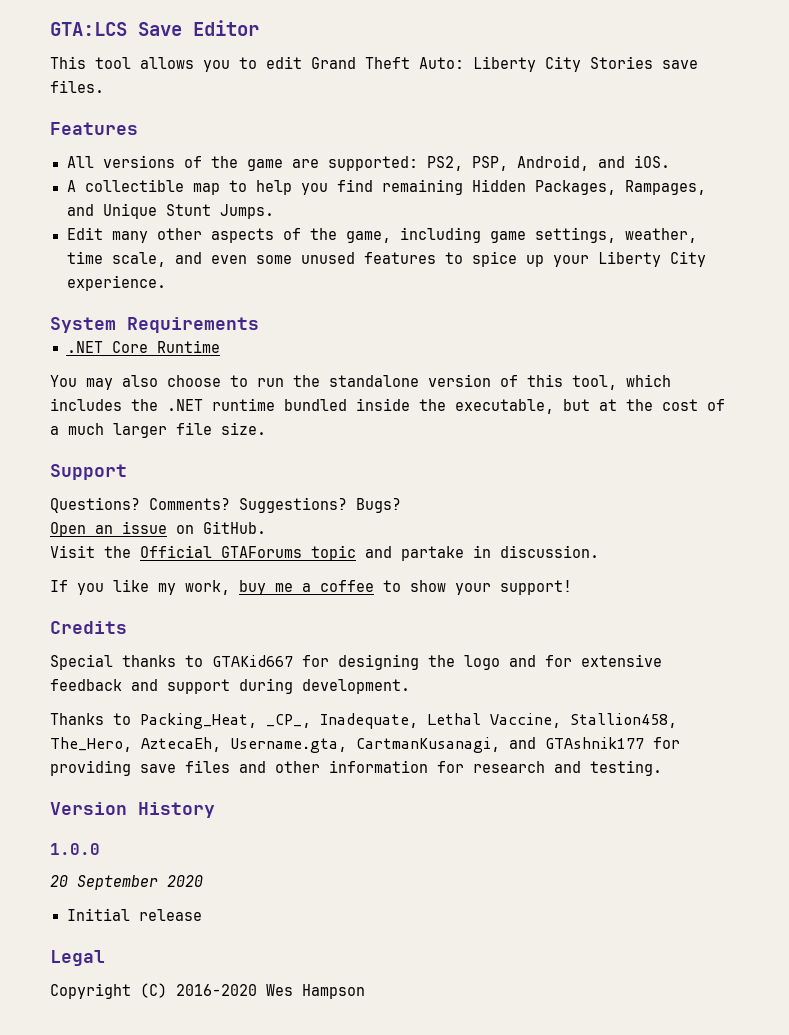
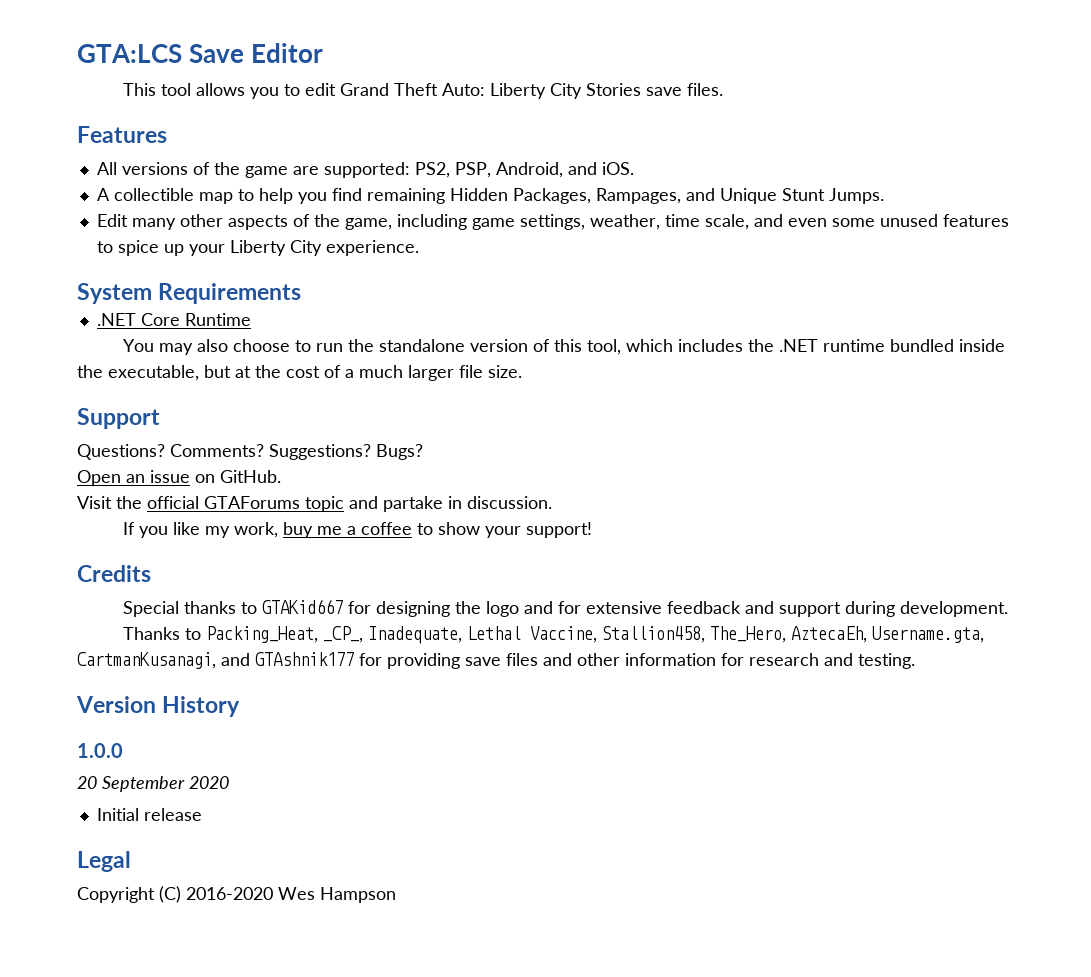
- Visit the Official GTAForums topic and partake in discussion.
+ Visit the official GTAForums topic and partake in discussion.

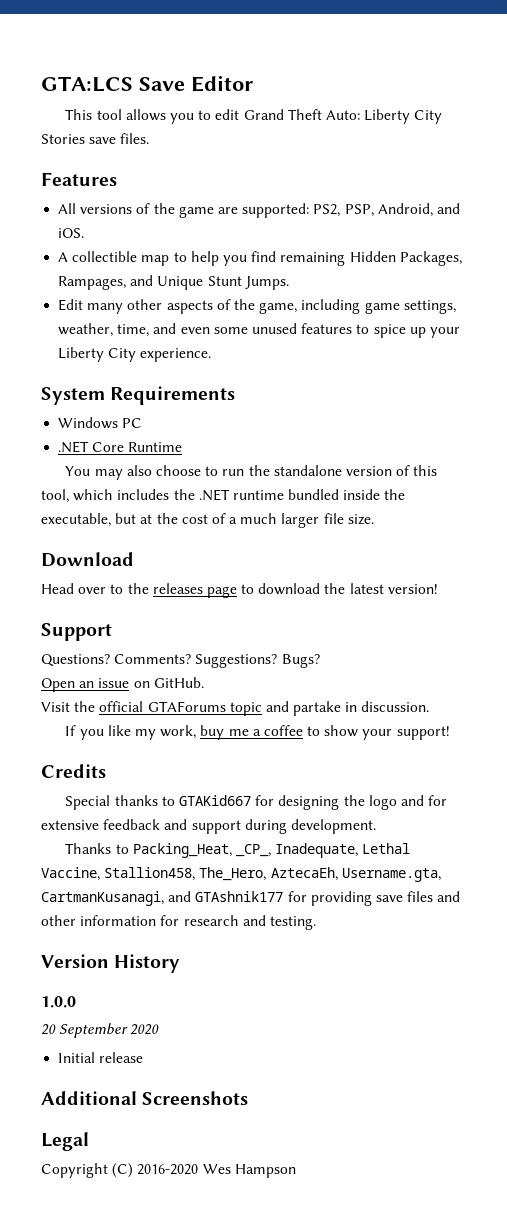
- Edit many other aspects of the game, including game settings, weather, time scale, and even some unused features to spice up your Liberty City experience.
+ Edit many other aspects of the game, including game settings, weather, time, and even some unused features to spice up your Liberty City experience.
+ Windows PC
+ Download
+ Head over to the releases page to download the latest version!
+ Additional Screenshots

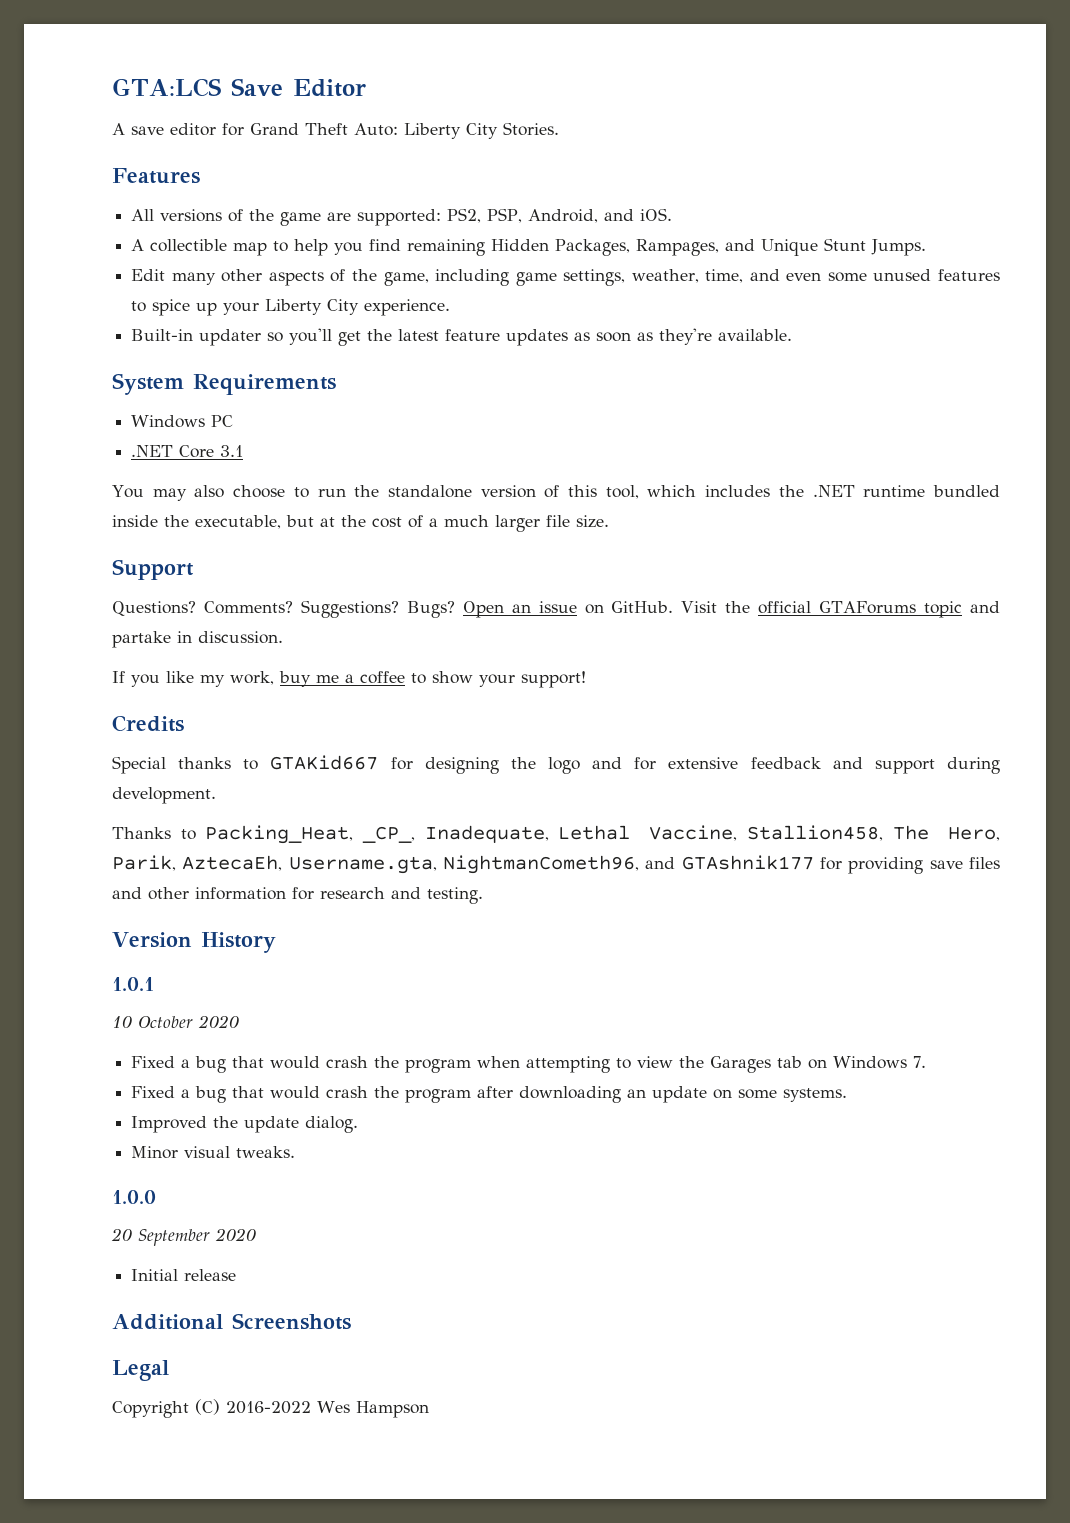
- This tool allows you to edit Grand Theft Auto: Liberty City Stories save files.
+ A save editor for Grand Theft Auto: Liberty City Stories.
+ Built-in updater so you'll get the latest feature updates as soon as they're available.
- .NET Core Runtime
+ .NET Core 3.1
- Download
- Head over to the releases page to download the latest version!
- Bugs?
- Open an issue on GitHub.
- Visit the official GTAForums topic and partake in discussion.
+ Bugs? Open an issue on GitHub. Visit the official GTAForums topic and partake in discussion.
- Thanks to Packing_Heat, _CP_, Inadequate, Lethal Vaccine, Stallion458, The_Hero, AztecaEh, Username.gta, CartmanKusanagi, and GTAshnik177 for providing save files and other information for research and testing.
+ Thanks to Packing_Heat, _CP_, Inadequate, Lethal Vaccine, Stallion458, The Hero, Parik, AztecaEh, Username.gta, NightmanCometh96, and GTAshnik177 for providing save files and other information for research and testing.
+ 1.0.1
+ 10 October 2020
+ Fixed a bug that would crash the program when attempting to view the Garages tab on Windows 7.
+ Fixed a bug that would crash the program after downloading an update on some systems.
+ Improved the update dialog.
+ Minor visual tweaks.
- Copyright (C) 2016-2020 Wes Hampson
+ Copyright (C) 2016-2022 Wes Hampson

